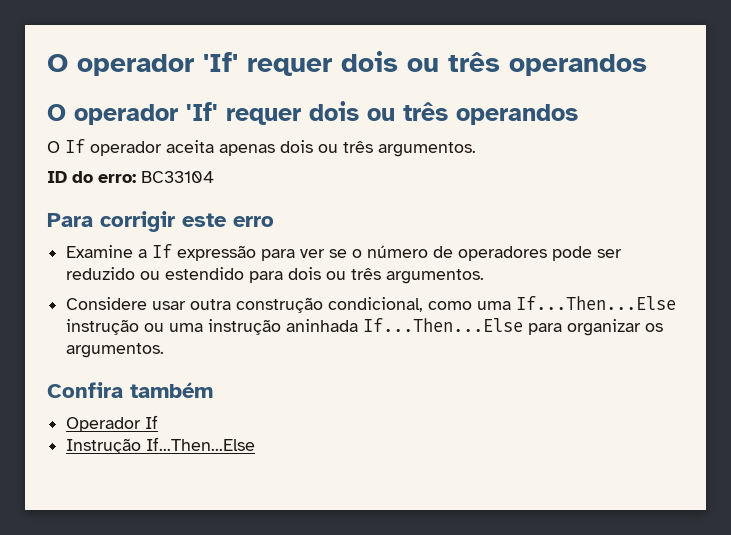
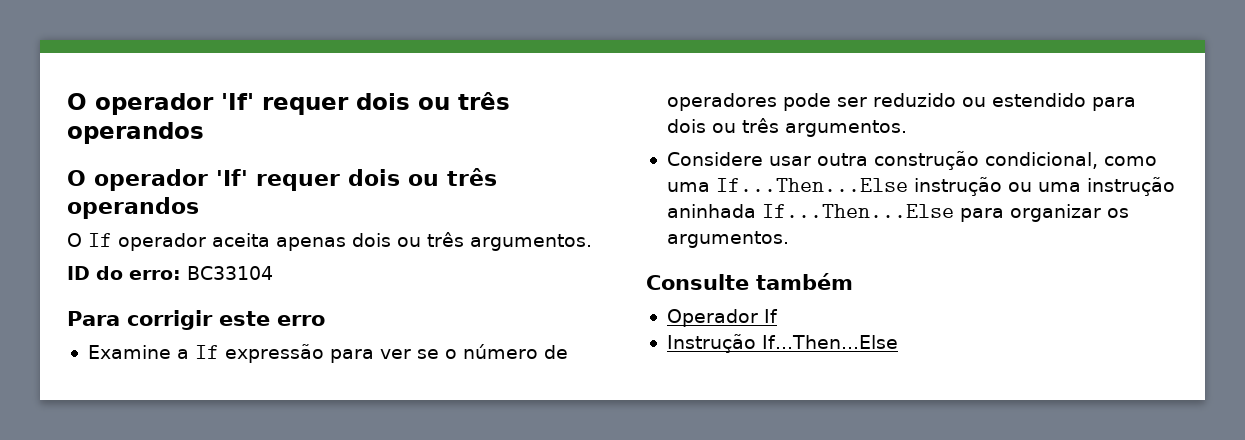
- Confira também
+ Consulte também

